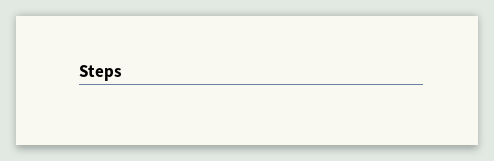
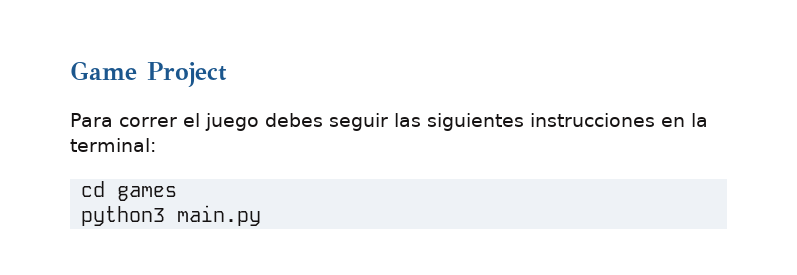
- Steps
+ Game Project
+ Para correr el juego debes seguir las siguientes instrucciones en la terminal:
+ cd games
+ python3 main.py

